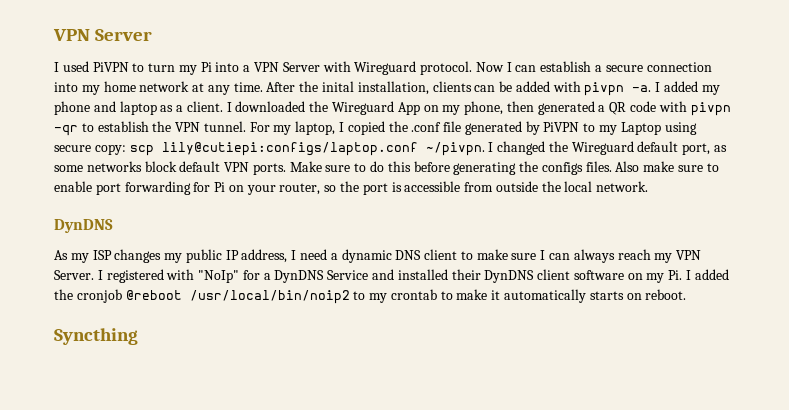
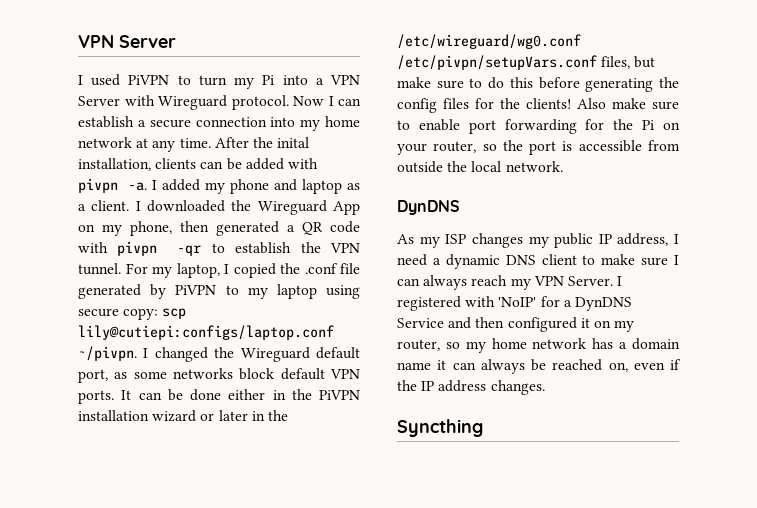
- For my laptop, I copied the .conf file generated by PiVPN to my Laptop using secure copy: scp lily@cutiepi:configs/laptop.conf ~/pivpn.
+ For my laptop, I copied the .conf file generated by PiVPN to my laptop using secure copy: scp lily@cutiepi:configs/laptop.conf ~/pivpn.
- Make sure to do this before generating the configs files.
+ It can be done either in the PiVPN installation wizard or later in the /etc/wireguard/wg0.conf /etc/pivpn/setupVars.conf files, but make sure to do this before generating the config files for the clients!
- Also make sure to enable port forwarding for Pi on your router, so the port is accessible from outside the local network.
+ Also make sure to enable port forwarding for the Pi on your router, so the port is accessible from outside the local network.
- I registered with "NoIp" for a DynDNS Service and installed their DynDNS client software on my Pi. I added the cronjob @reboot /usr/local/bin/noip2 to my crontab to make it automatically starts on reboot.
+ I registered with 'NoIP' for a DynDNS Service and then configured it on my router, so my home network has a domain name it can always be reached on, even if the IP address changes.

